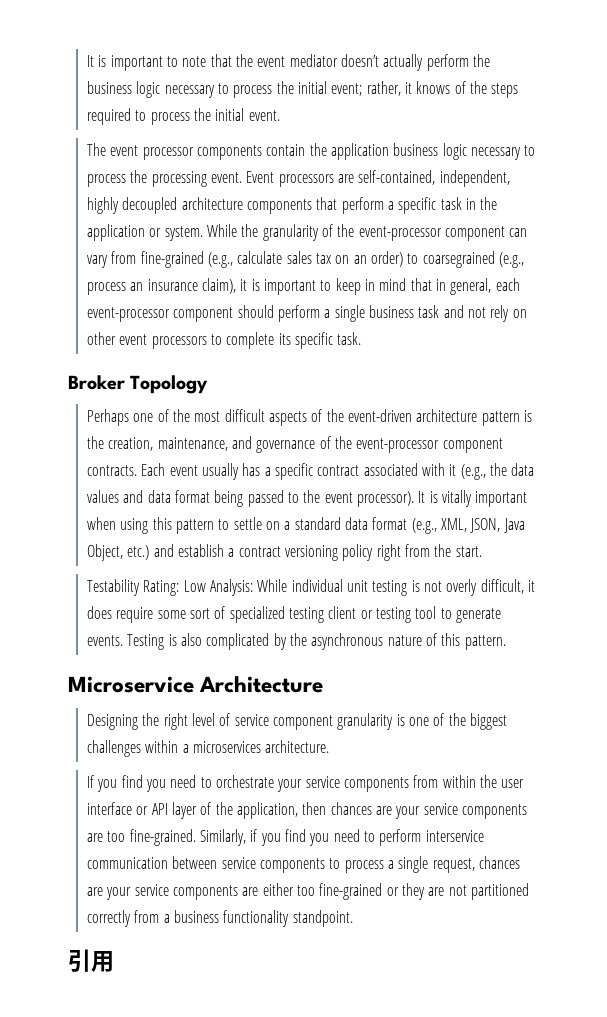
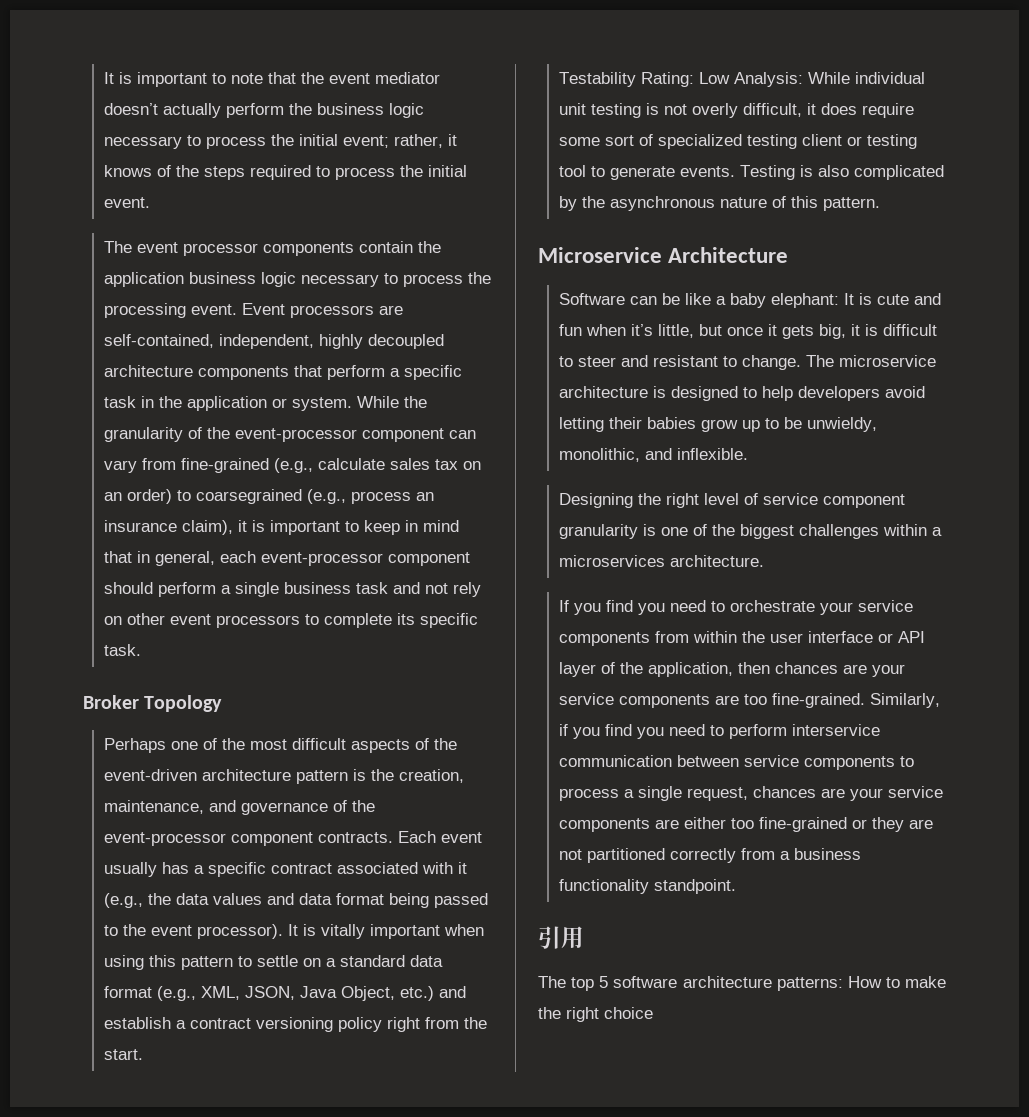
+ Software can be like a baby elephant: It is cute and fun when it’s little, but once it gets big, it is difficult to steer and resistant to change. The microservice architecture is designed to help developers avoid letting their babies grow up to be unwieldy, monolithic, and inflexible.
+ The top 5 software architecture patterns: How to make the right choice

